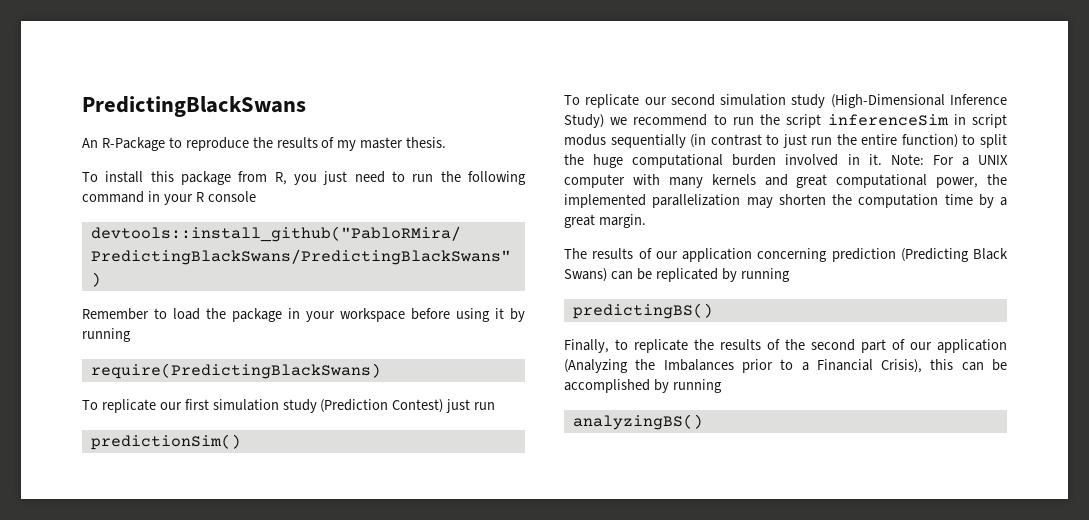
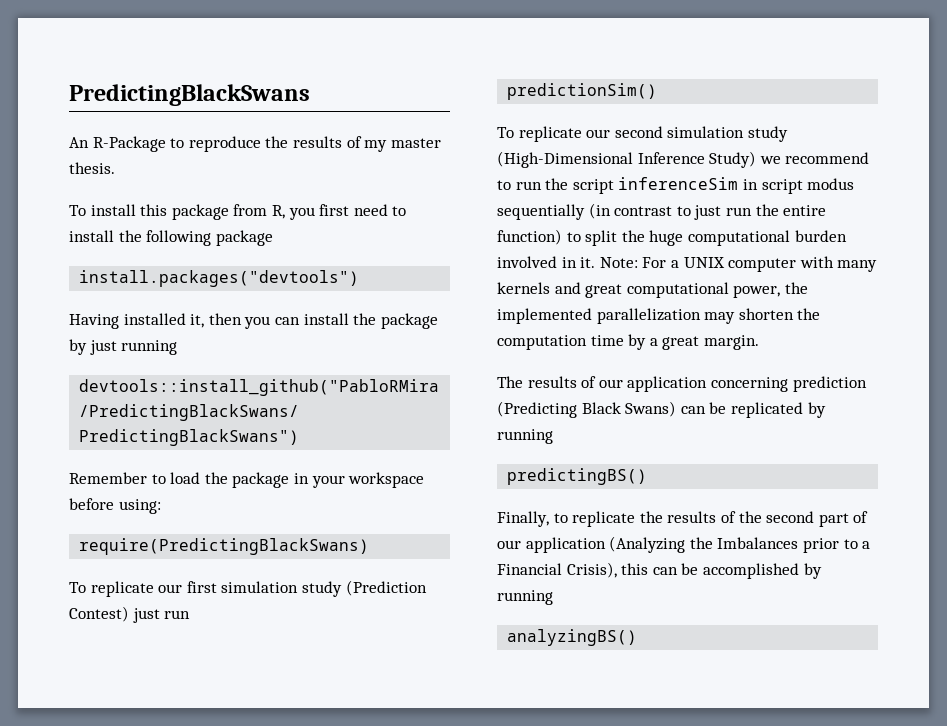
- To install this package from R, you just need to run the following command in your R console
+ To install this package from R, you first need to install the following package
+ install.packages("devtools")
+ Having installed it, then you can install the package by just running
- Remember to load the package in your workspace before using it by running
+ Remember to load the package in your workspace before using:

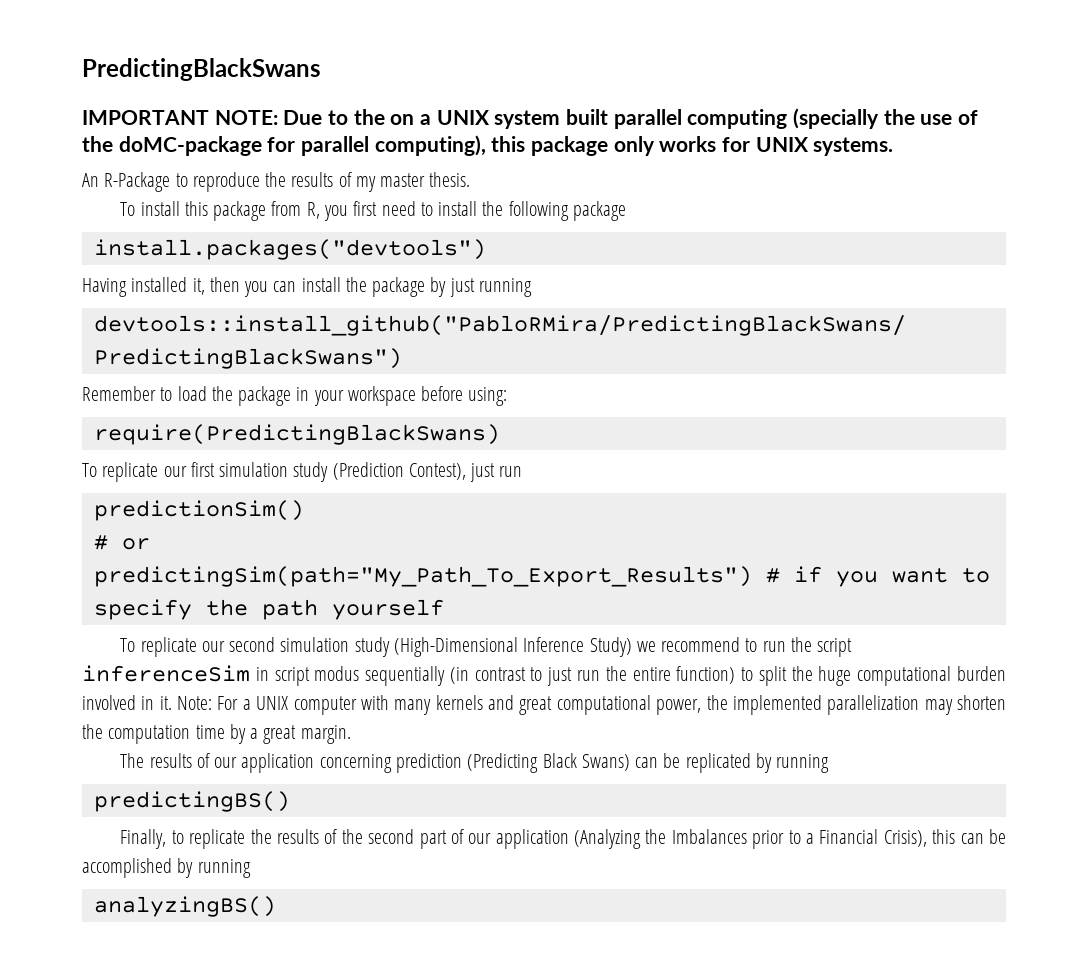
+ IMPORTANT NOTE: Due to the on a UNIX system built parallel computing (specially the use of the doMC-package for parallel computing), this package only works for UNIX systems.
- To replicate our first simulation study (Prediction Contest) just run
+ To replicate our first simulation study (Prediction Contest), just run
+ # or
+ predictingSim(path="My_Path_To_Export_Results") # if you want to specify the path yourself

